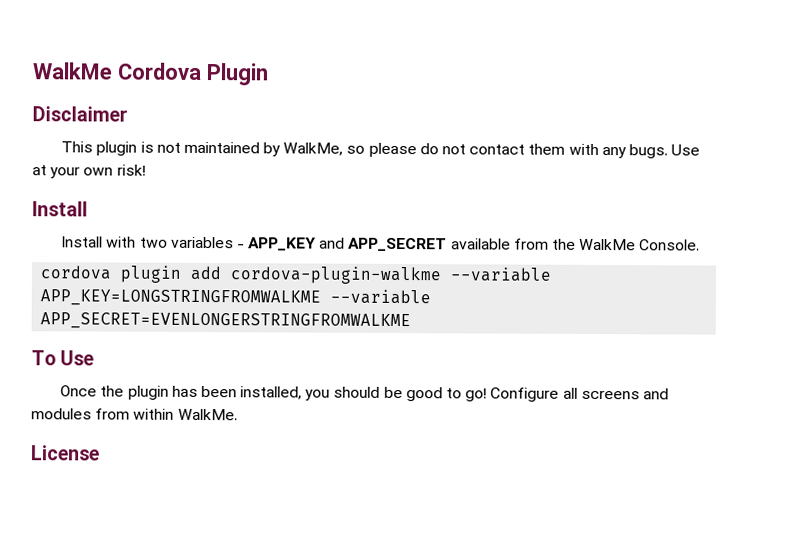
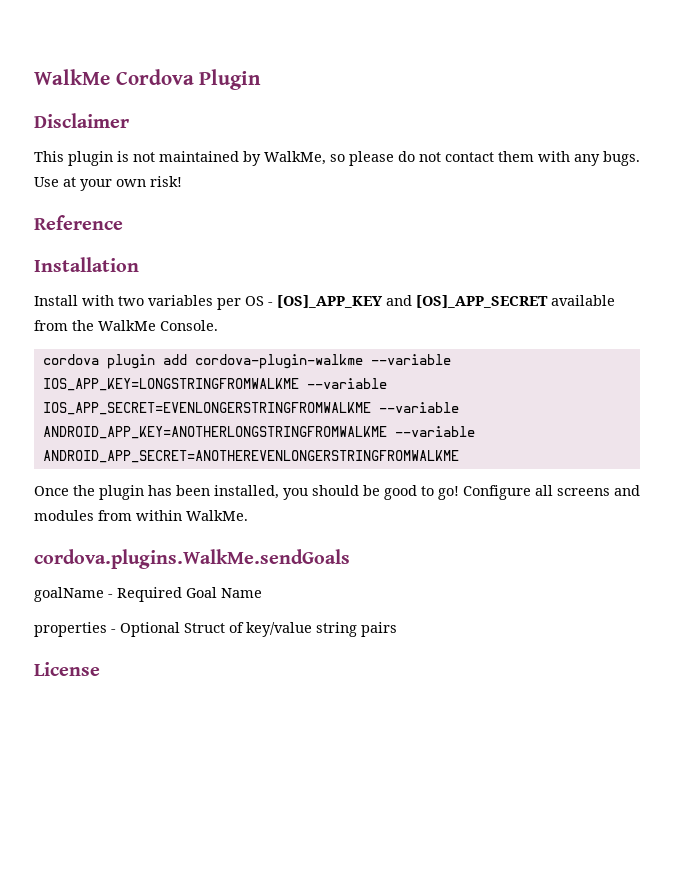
  Use at your own risk!
- Install
+ Reference
+ Installation
- Install with two variables - APP_KEY and APP_SECRET available from the WalkMe Console.
+ Install with two variables per OS - [OS]_APP_KEY and [OS]_APP_SECRET available from the WalkMe Console.
- cordova plugin add cordova-plugin-walkme --variable APP_KEY=LONGSTRINGFROMWALKME --variable APP_SECRET=EVENLONGERSTRINGFROMWALKME
- To Use
+ cordova plugin add cordova-plugin-walkme --variable IOS_APP_KEY=LONGSTRINGFROMWALKME --variable IOS_APP_SECRET=EVENLONGERSTRINGFROMWALKME --variable ANDROID_APP_KEY=ANOTHERLONGSTRINGFROMWALKME --variable ANDROID_APP_SECRET=ANOTHEREVENLONGERSTRINGFROMWALKME
+ cordova.plugins.WalkMe.sendGoals
+ goalName - Required Goal Name
+ properties - Optional Struct of key/value string pairs

